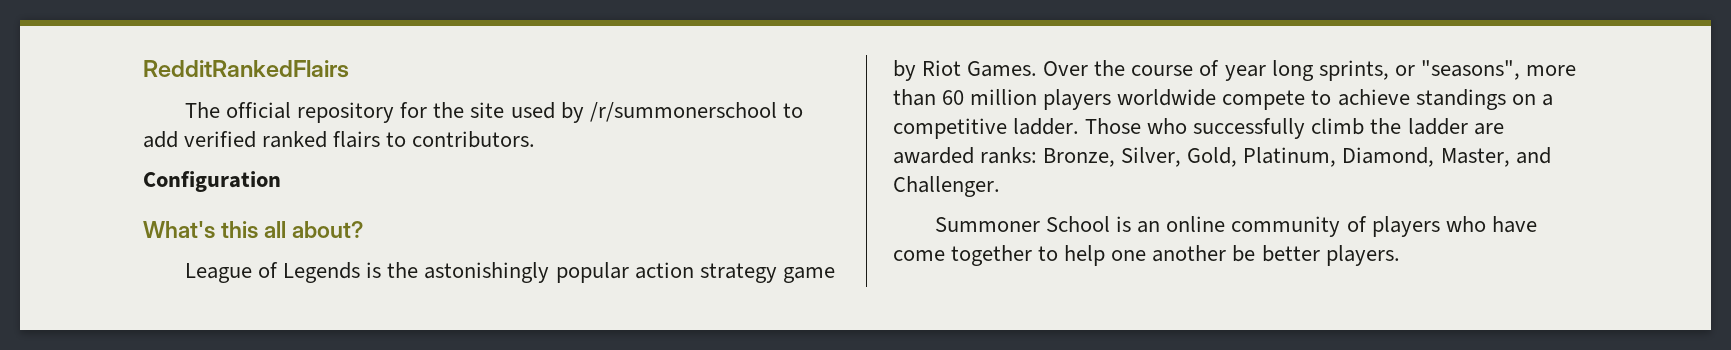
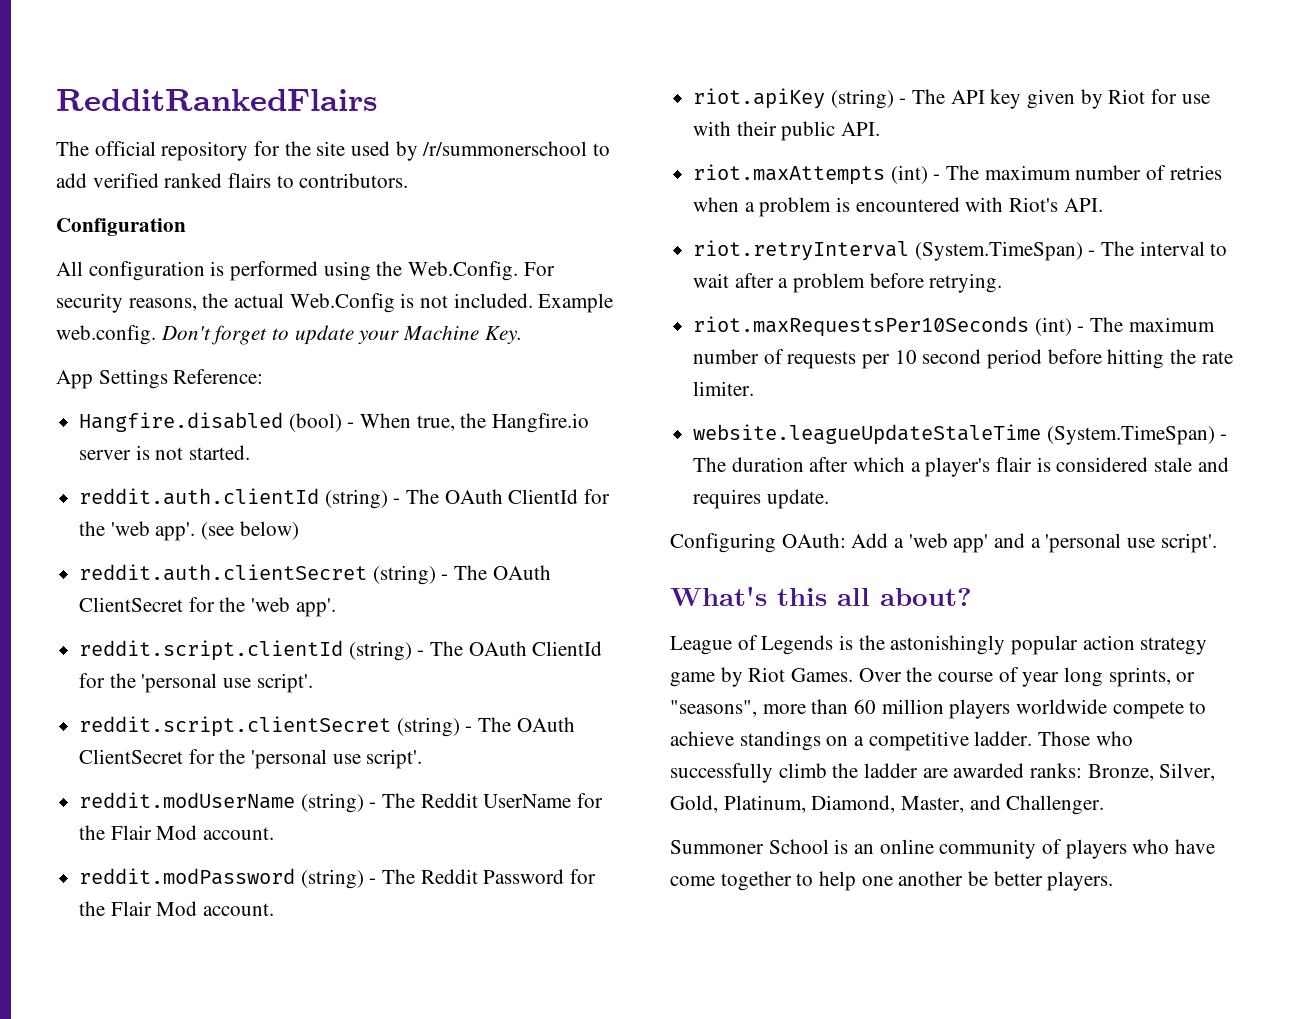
+ All configuration is performed using the Web.Config. For security reasons, the actual Web.Config is not included. Example web.config. Don't forget to update your Machine Key.
+ App Settings Reference:
+ Hangfire.disabled (bool) - When true, the Hangfire.io server is not started.
+ reddit.auth.clientId (string) - The OAuth ClientId for the 'web app'. (see below)
+ reddit.auth.clientSecret (string) - The OAuth ClientSecret for the 'web app'.
+ reddit.script.clientId (string) - The OAuth ClientId for the 'personal use script'.
+ reddit.script.clientSecret (string) - The OAuth ClientSecret for the 'personal use script'.
+ reddit.modUserName (string) - The Reddit UserName for the Flair Mod account.
+ reddit.modPassword (string) - The Reddit Password for the Flair Mod account.
+ riot.apiKey (string) - The API key given by Riot for use with their public API.
+ riot.maxAttempts (int) - The maximum number of retries when a problem is encountered with Riot's API.
+ riot.retryInterval (System.TimeSpan) - The interval to wait after a problem before retrying.
+ riot.maxRequestsPer10Seconds (int) - The maximum number of requests per 10 second period before hitting the rate limiter.
+ website.leagueUpdateStaleTime (System.TimeSpan) - The duration after which a player's flair is considered stale and requires update.
+ Configuring OAuth: Add a 'web app' and a 'personal use script'.

